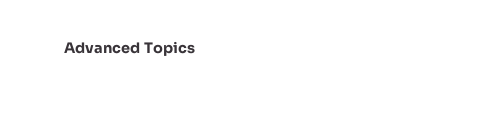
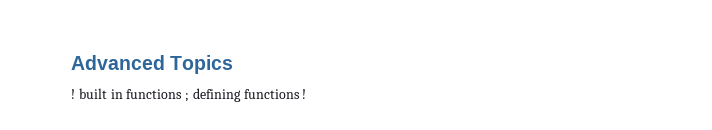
+ ! built in functions ; defining functions !

